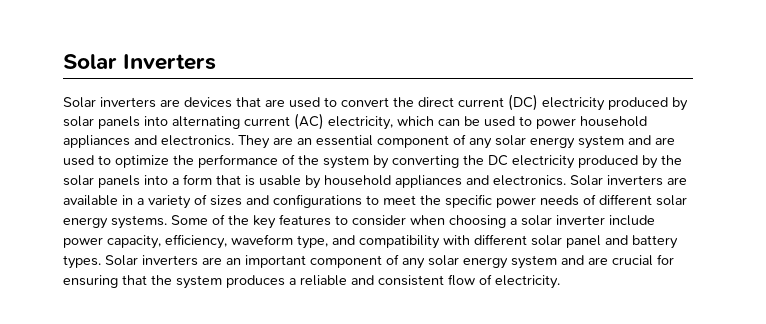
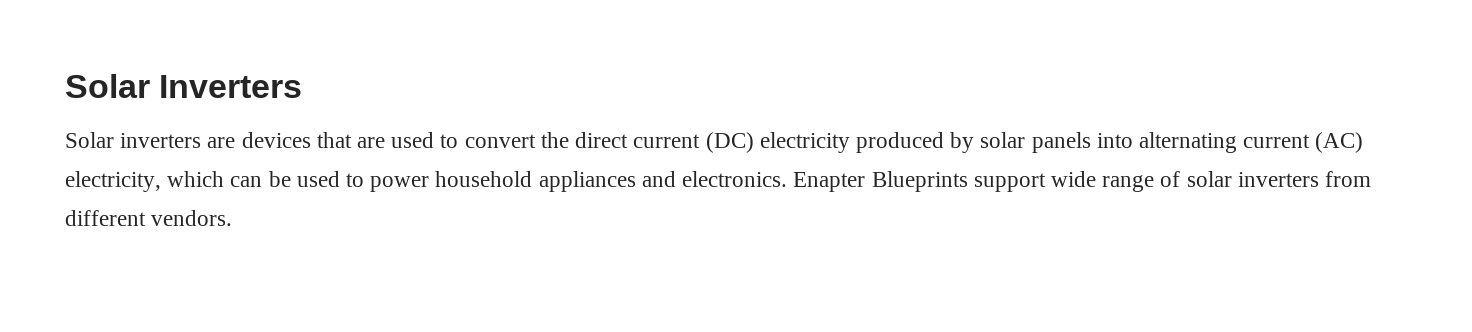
- They are an essential component of any solar energy system and are used to optimize the performance of the system by converting the DC electricity produced by the solar panels into a form that is usable by household appliances and electronics. Solar inverters are available in a variety of sizes and configurations to meet the specific power needs of different solar energy systems. Some of the key features to consider when choosing a solar inverter include power capacity, efficiency, waveform type, and compatibility with different solar panel and battery types. Solar inverters are an important component of any solar energy system and are crucial for ensuring that the system produces a reliable and consistent flow of electricity.
+ Enapter Blueprints support wide range of solar inverters from different vendors.

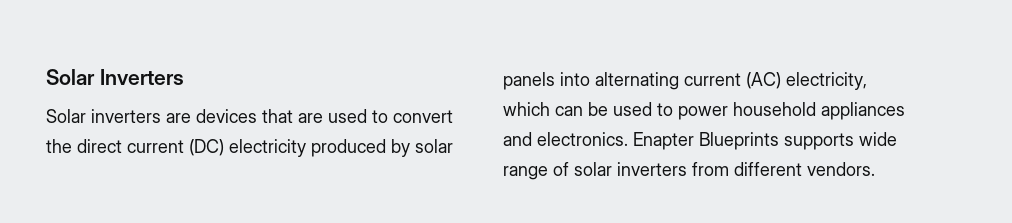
- Enapter Blueprints support wide range of solar inverters from different vendors.
+ Enapter Blueprints supports wide range of solar inverters from different vendors.

